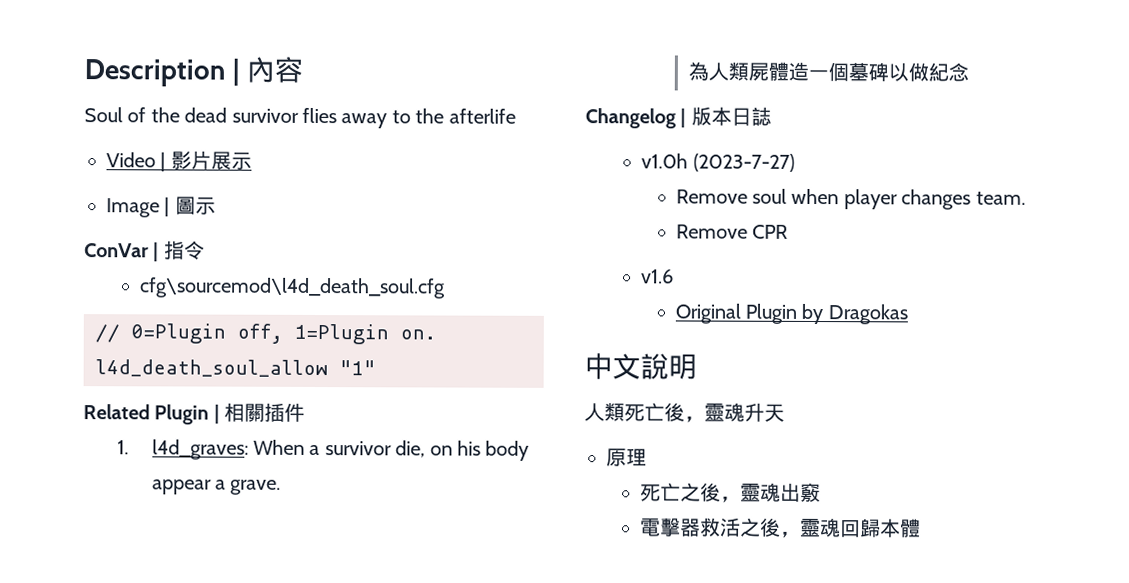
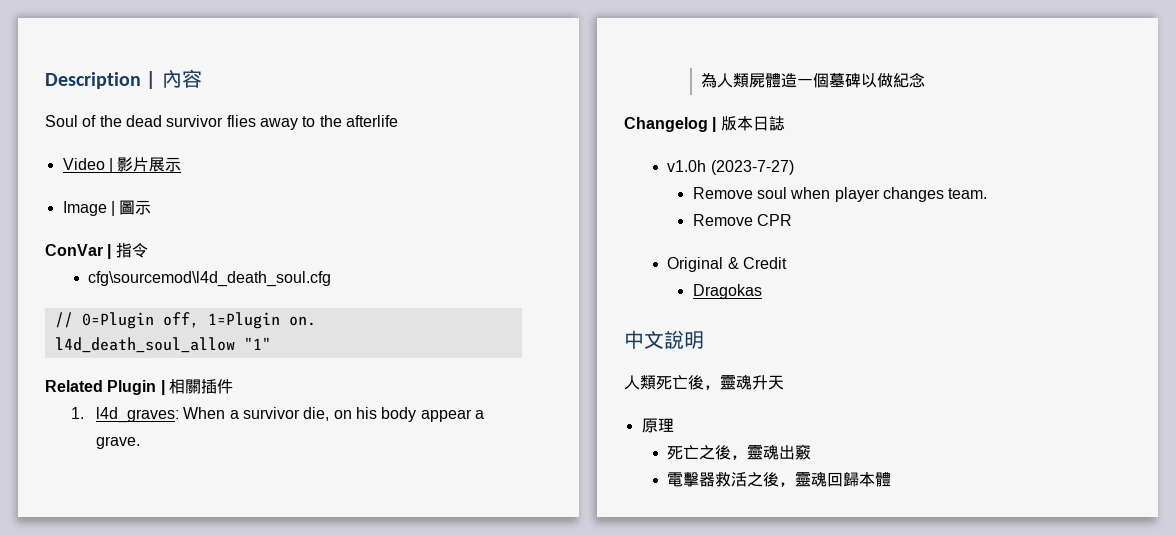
- v1.6
- Original Plugin by Dragokas
+ Original & Credit
+ Dragokas

